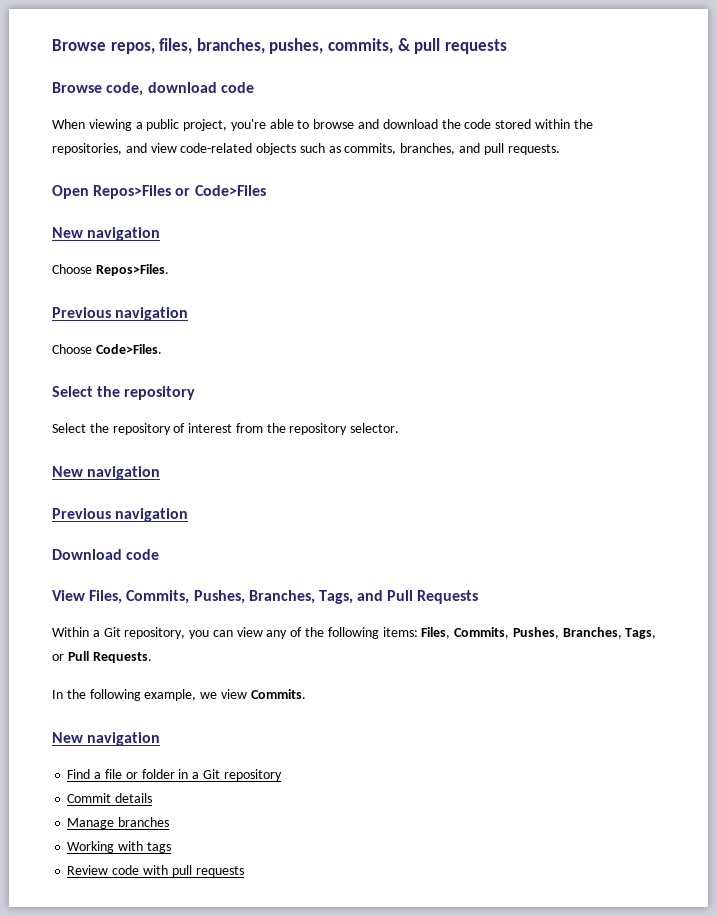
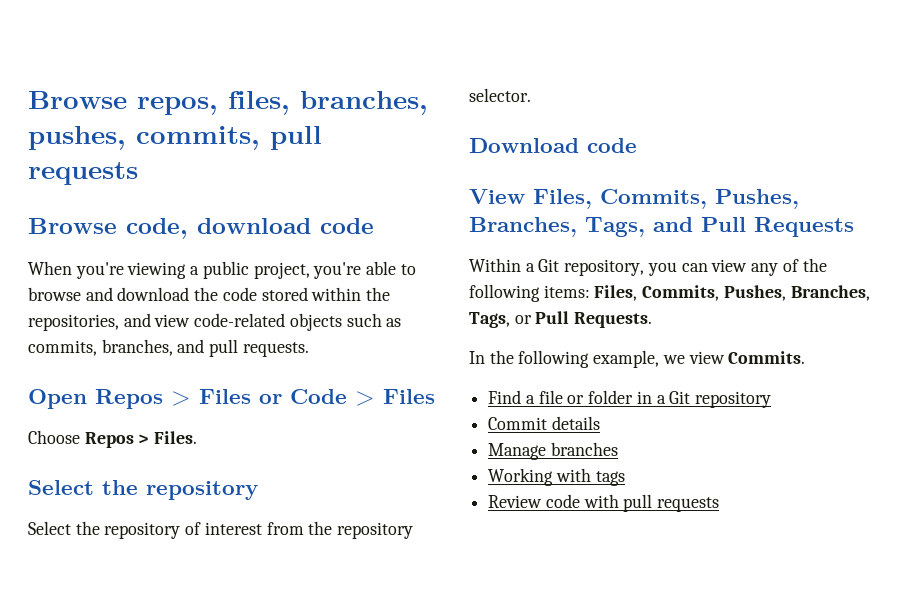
- Browse repos, files, branches, pushes, commits, & pull requests
+ Browse repos, files, branches, pushes, commits, pull requests
- When viewing a public project, you're able to browse and download the code stored within the repositories, and view code-related objects such as commits, branches, and pull requests.
+ When you're viewing a public project, you're able to browse and download the code stored within the repositories, and view code-related objects such as commits, branches, and pull requests.
- Open Repos>Files or Code>Files
- New navigation
- Choose Repos>Files.
- Previous navigation
- Choose Code>Files.
+ Open Repos > Files or Code > Files
+ Choose Repos > Files.
  Select the repository of interest from the repository selector.
- New navigation
- Previous navigation
  In the following example, we view Commits.
- New navigation

